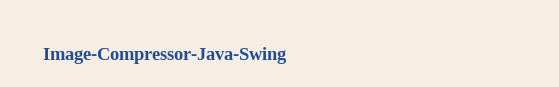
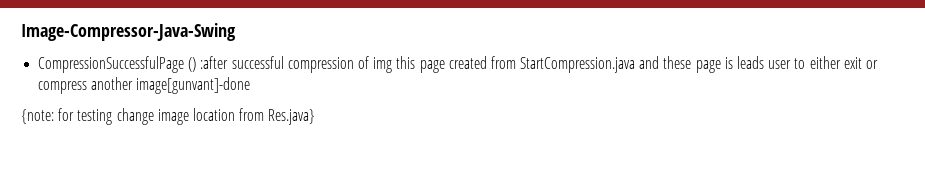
+ CompressionSuccessfulPage () :after successful compression of img this page created from StartCompression.java and these page is leads user to either exit or compress another image[gunvant]-done
+ {note: for testing change image location from Res.java}

